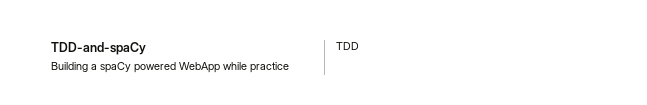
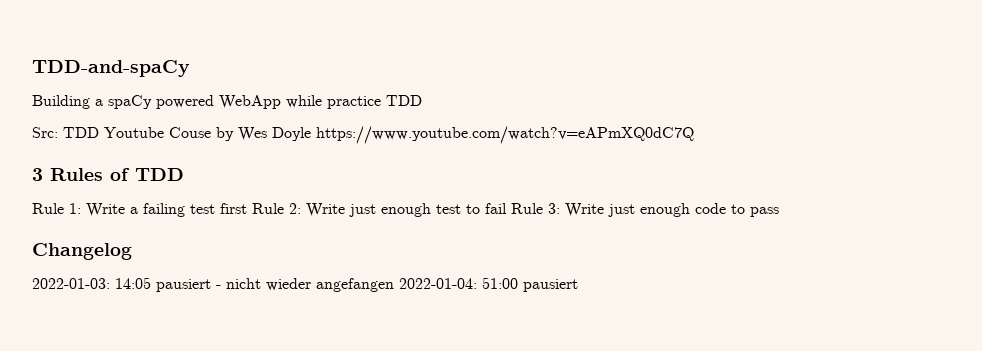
+ Src: TDD Youtube Couse by Wes Doyle https://www.youtube.com/watch?v=eAPmXQ0dC7Q
+ 3 Rules of TDD
+ Rule 1: Write a failing test first Rule 2: Write just enough test to fail Rule 3: Write just enough code to pass
+ Changelog
+ 2022-01-03: 14:05 pausiert - nicht wieder angefangen 2022-01-04: 51:00 pausiert

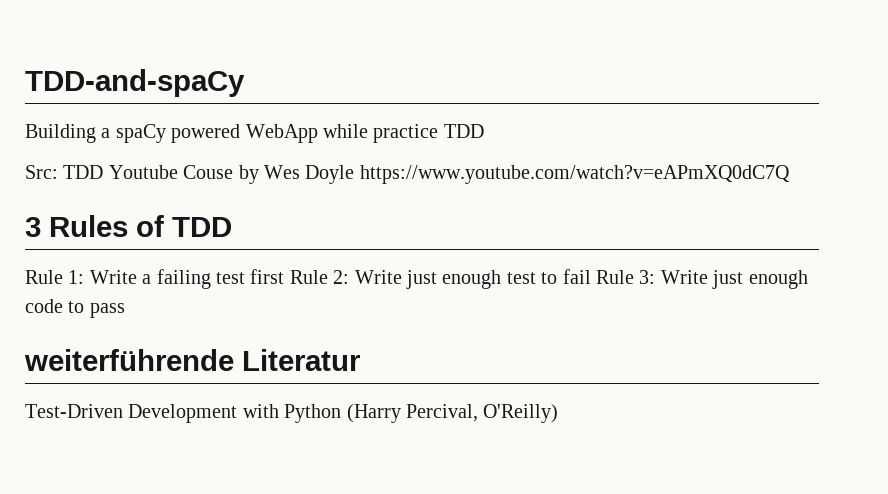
- Changelog
- 2022-01-03: 14:05 pausiert - nicht wieder angefangen 2022-01-04: 51:00 pausiert
+ weiterführende Literatur
+ Test-Driven Development with Python (Harry Percival, O'Reilly)

